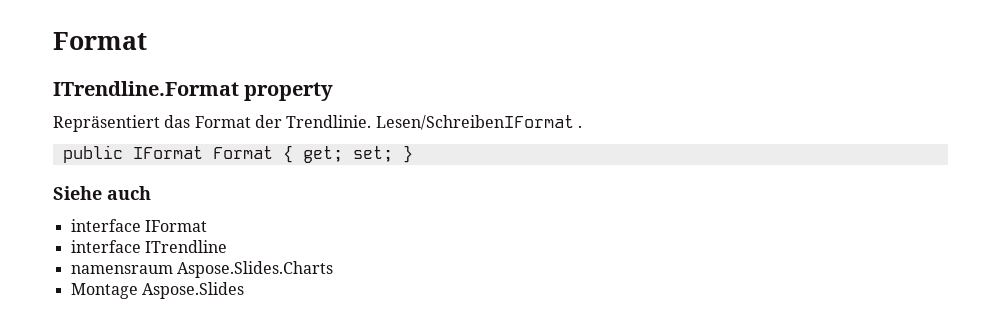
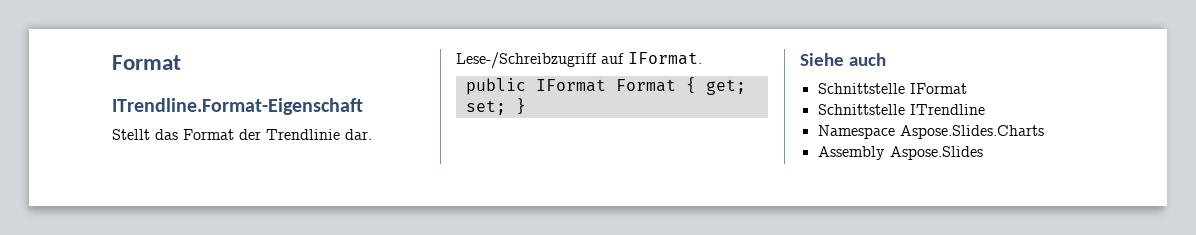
- ITrendline.Format property
- Repräsentiert das Format der Trendlinie. Lesen/SchreibenIFormat .
+ ITrendline.Format-Eigenschaft
+ Stellt das Format der Trendlinie dar. Lese-/Schreibzugriff auf IFormat.
- interface IFormat
+ Schnittstelle IFormat
- interface ITrendline
+ Schnittstelle ITrendline
- namensraum Aspose.Slides.Charts
+ Namespace Aspose.Slides.Charts
- Montage Aspose.Slides
+ Assembly Aspose.Slides

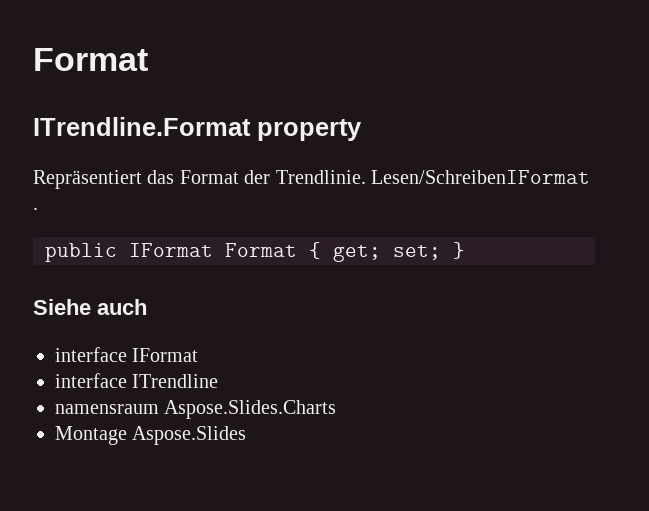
- ITrendline.Format-Eigenschaft
- Stellt das Format der Trendlinie dar. Lese-/Schreibzugriff auf IFormat.
+ ITrendline.Format property
+ Repräsentiert das Format der Trendlinie. Lesen/SchreibenIFormat .
- Schnittstelle IFormat
+ interface IFormat
- Schnittstelle ITrendline
+ interface ITrendline
- Namespace Aspose.Slides.Charts
+ namensraum Aspose.Slides.Charts
- Assembly Aspose.Slides
+ Montage Aspose.Slides

